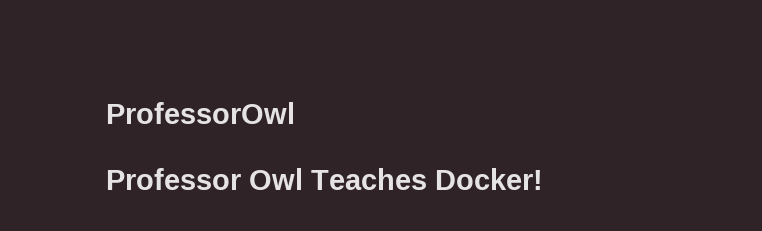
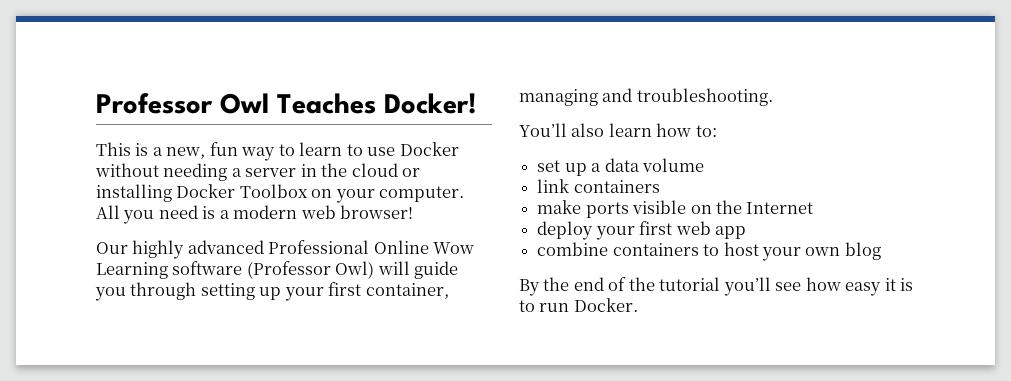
- ProfessorOwl
+ This is a new, fun way to learn to use Docker without needing a server in the cloud or installing Docker Toolbox on your computer. All you need is a modern web browser!
+ Our highly advanced Professional Online Wow Learning software (Professor Owl) will guide you through setting up your first container, managing and troubleshooting.
+ You’ll also learn how to:
+ set up a data volume
+ link containers
+ make ports visible on the Internet
+ deploy your first web app
+ combine containers to host your own blog
+ By the end of the tutorial you’ll see how easy it is to run Docker.

